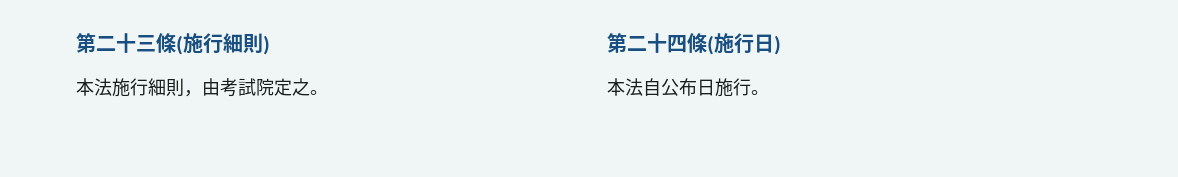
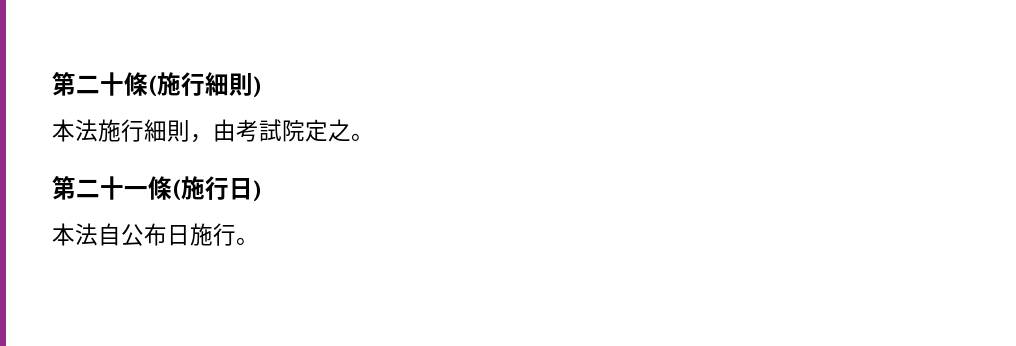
- 第二十三條(施行細則)
+ 第二十條(施行細則)
- 第二十四條(施行日)
+ 第二十一條(施行日)

